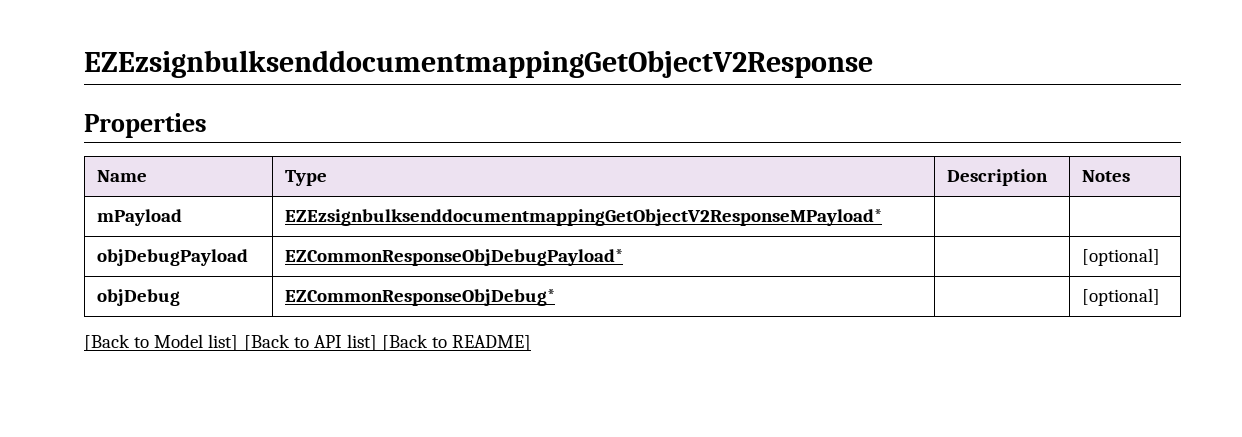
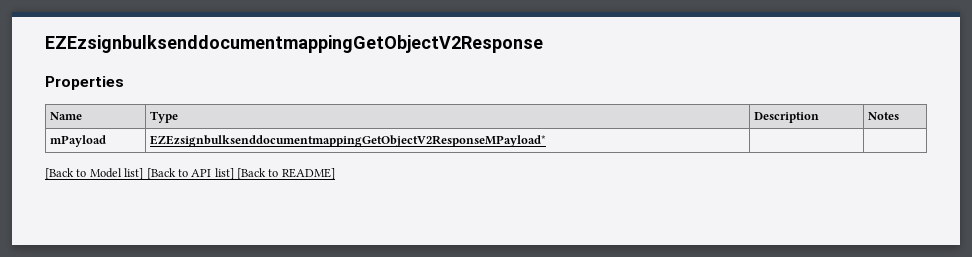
- objDebugPayload | EZCommonResponseObjDebugPayload* | | [optional]
- objDebug | EZCommonResponseObjDebug* | | [optional]

